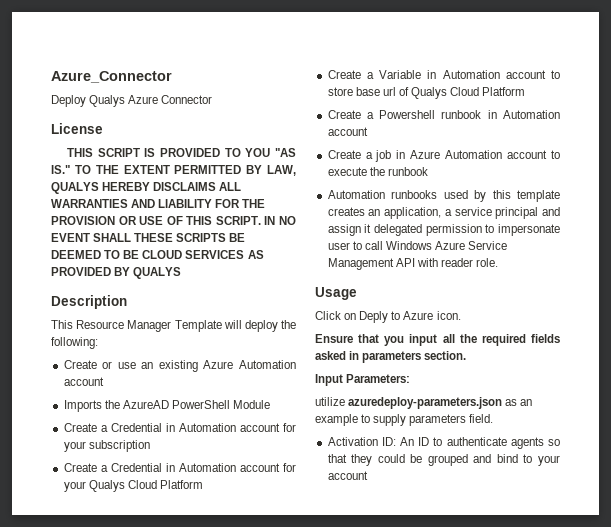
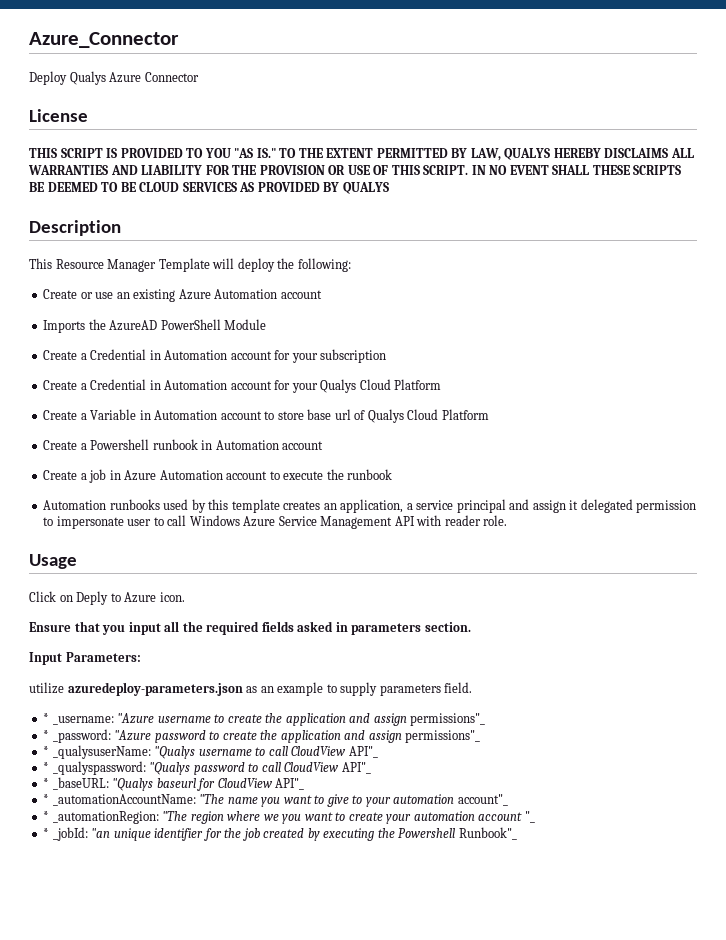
- Activation ID: An ID to authenticate agents so that they could be grouped and bind to your account
+ * _username: "Azure username to create the application and assign permissions"_
+ * _password: "Azure password to create the application and assign permissions"_
+ * _qualysuserName: "Qualys username to call CloudView API"_
+ * _qualyspassword: "Qualys password to call CloudView API"_
+ * _baseURL: "Qualys baseurl for CloudView API"_
+ * _automationAccountName: "The name you want to give to your automation account"_
+ * _automationRegion: "The region where we you want to create your automation account "_
+ * _jobId: "an unique identifier for the job created by executing the Powershell Runbook"_

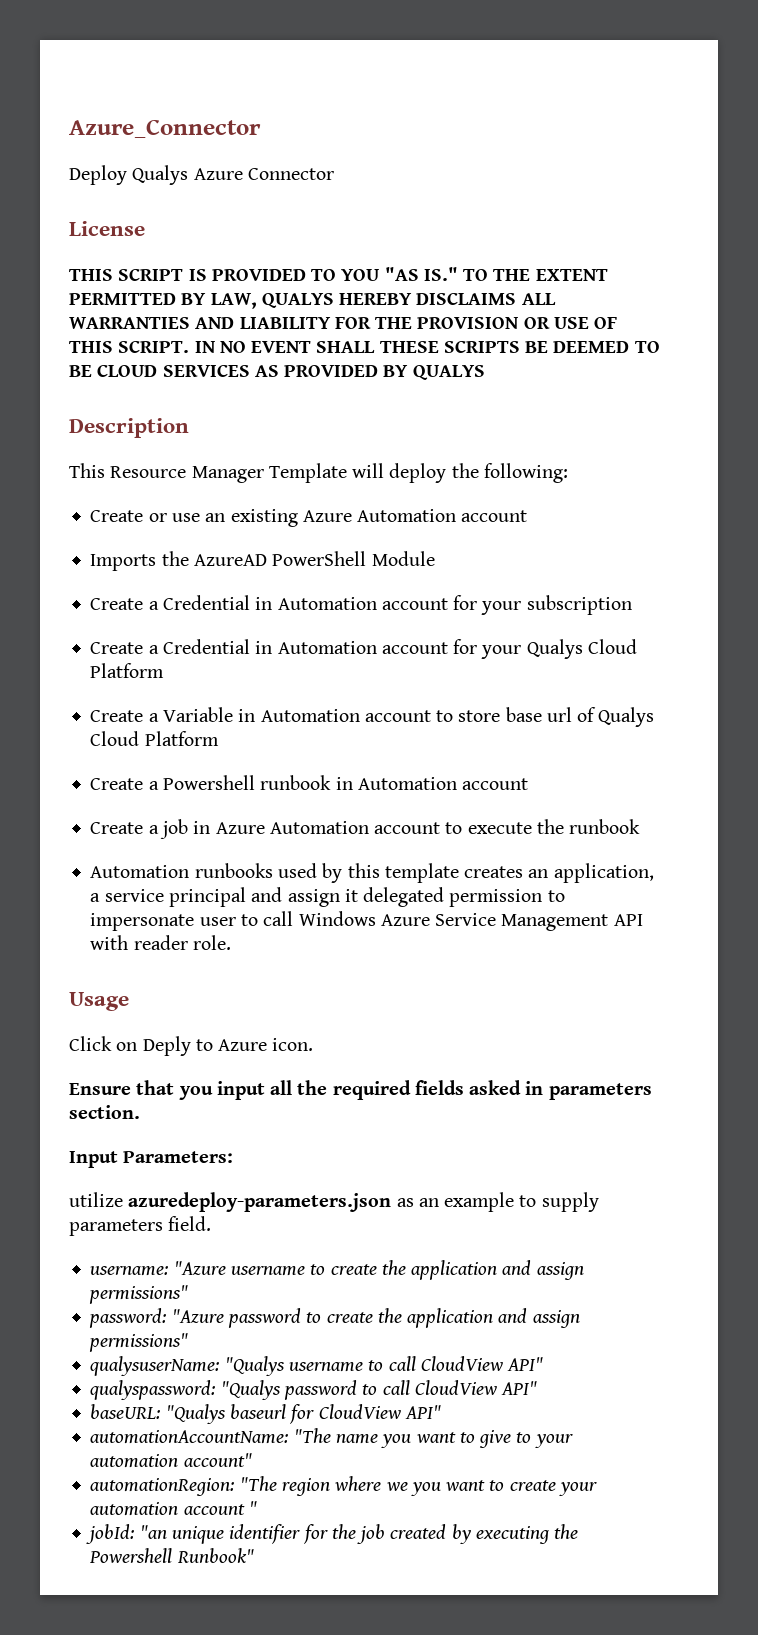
- * _username:
+ username:
- "Azure username to create the application and assign permissions"_
- * _password:
+ "Azure username to create the application and assign permissions"
+ password:
- "Azure password to create the application and assign permissions"_
- * _qualysuserName:
+ "Azure password to create the application and assign permissions"
+ qualysuserName:
- "Qualys username to call CloudView API"_
- * _qualyspassword:
+ "Qualys username to call CloudView API"
+ qualyspassword:
- "Qualys password to call CloudView API"_
- * _baseURL:
+ "Qualys password to call CloudView API"
+ baseURL:
- "Qualys baseurl for CloudView API"_
- * _automationAccountName:
+ "Qualys baseurl for CloudView API"
+ automationAccountName:
- "The name you want to give to your automation account"_
- * _automationRegion:
+ "The name you want to give to your automation account"
+ automationRegion:
- "The region where we you want to create your automation account "_
- * _jobId:
+ "The region where we you want to create your automation account "
+ jobId:
- "an unique identifier for the job created by executing the Powershell Runbook"_
+ "an unique identifier for the job created by executing the Powershell Runbook"

